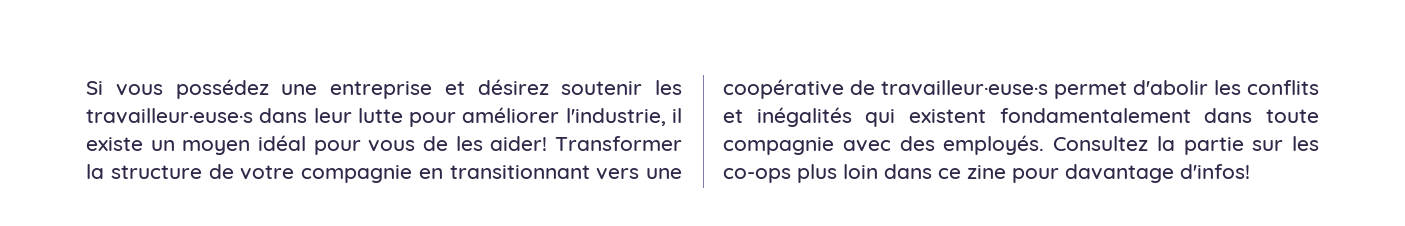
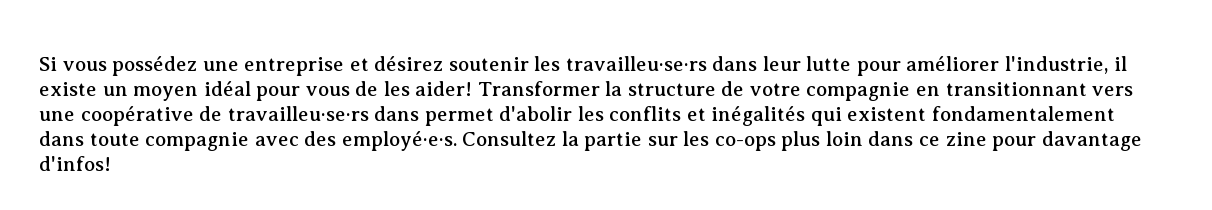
- Si vous possédez une entreprise et désirez soutenir les travailleur·euse·s dans leur lutte pour améliorer l'industrie, il existe un moyen idéal pour vous de les aider!
+ Si vous possédez une entreprise et désirez soutenir les travailleu·se·rs dans leur lutte pour améliorer l'industrie, il existe un moyen idéal pour vous de les aider!
- Transformer la structure de votre compagnie en transitionnant vers une coopérative de travailleur·euse·s permet d'abolir les conflits et inégalités qui existent fondamentalement dans toute compagnie avec des employés.
+ Transformer la structure de votre compagnie en transitionnant vers une coopérative de travailleu·se·rs dans permet d'abolir les conflits et inégalités qui existent fondamentalement dans toute compagnie avec des employé·e·s.

